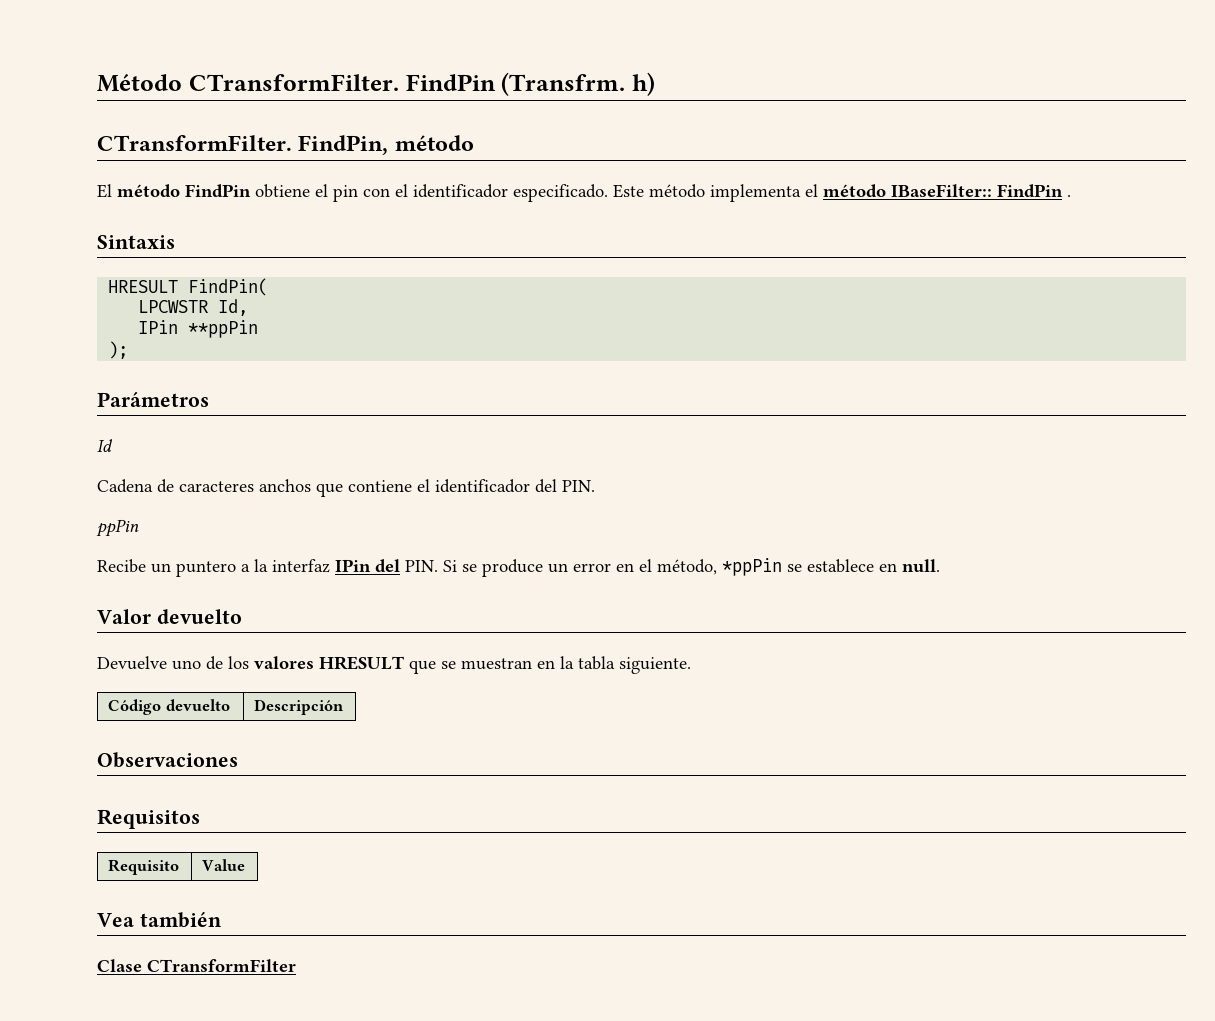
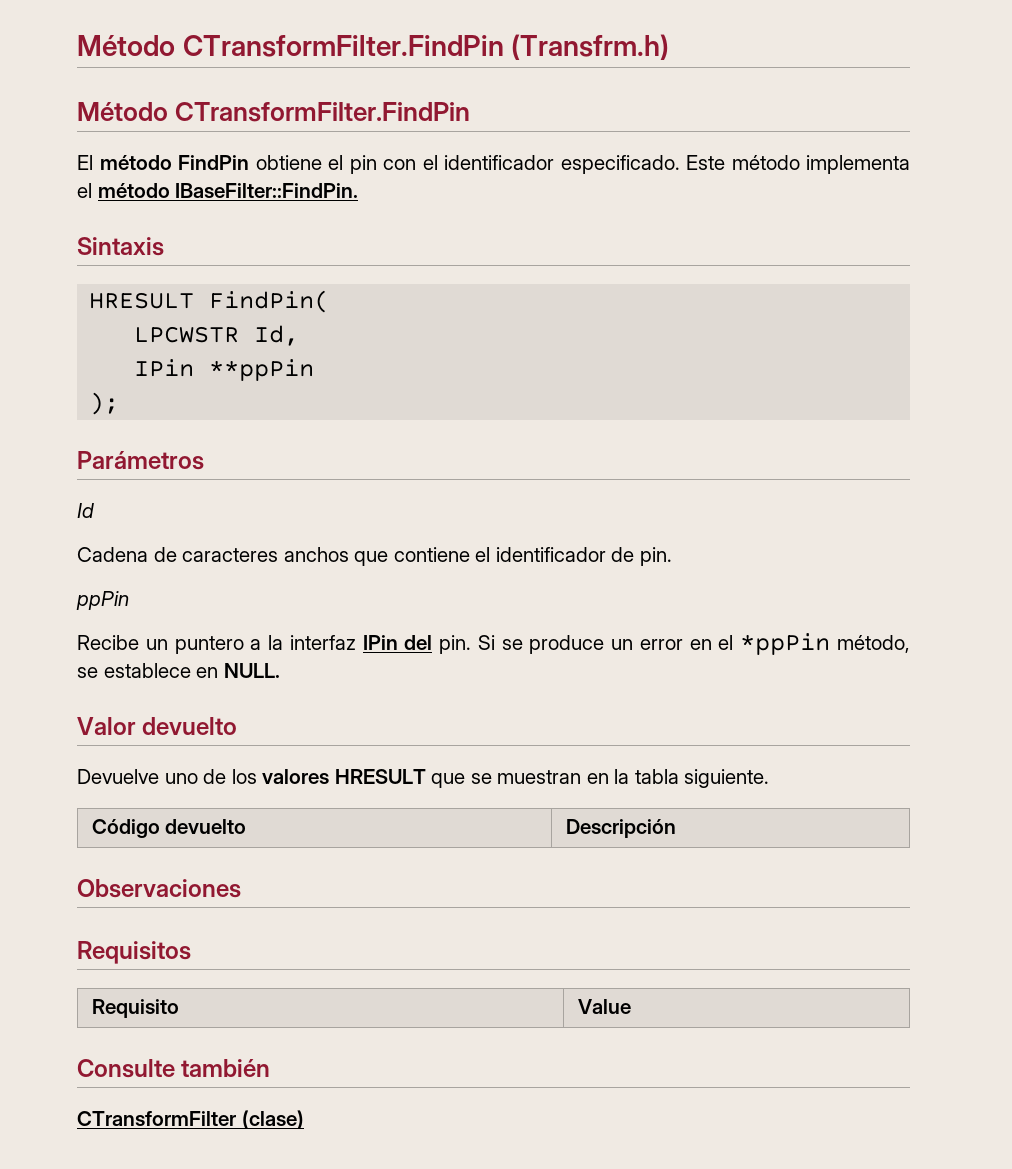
- Método CTransformFilter. FindPin (Transfrm. h)
- CTransformFilter. FindPin, método
+ Método CTransformFilter.FindPin (Transfrm.h)
+ Método CTransformFilter.FindPin
- Este método implementa el método IBaseFilter:: FindPin .
+ Este método implementa el método IBaseFilter::FindPin.
- Cadena de caracteres anchos que contiene el identificador del PIN.
+ Cadena de caracteres anchos que contiene el identificador de pin.
- Recibe un puntero a la interfaz IPin del PIN. Si se produce un error en el método, *ppPin se establece en null.
+ Recibe un puntero a la interfaz IPin del pin. Si se produce un error en el *ppPin método, se establece en NULL.
- Vea también
+ Consulte también
- Clase CTransformFilter
+ CTransformFilter (clase)

